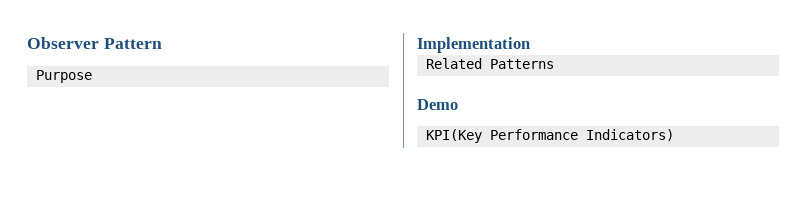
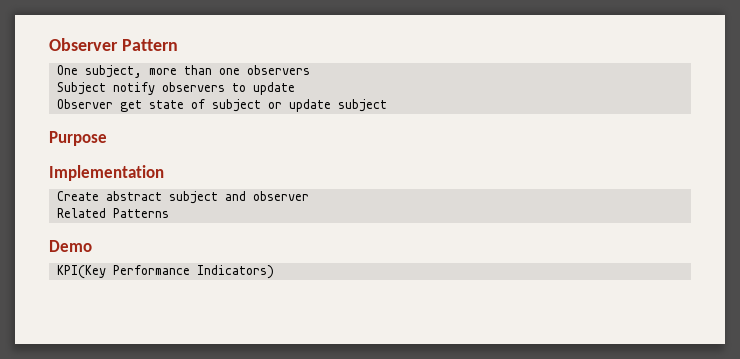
+ One subject, more than one observers
+ Subject notify observers to update
+ Observer get state of subject or update subject
  Purpose
  Implementation
+ Create abstract subject and observer

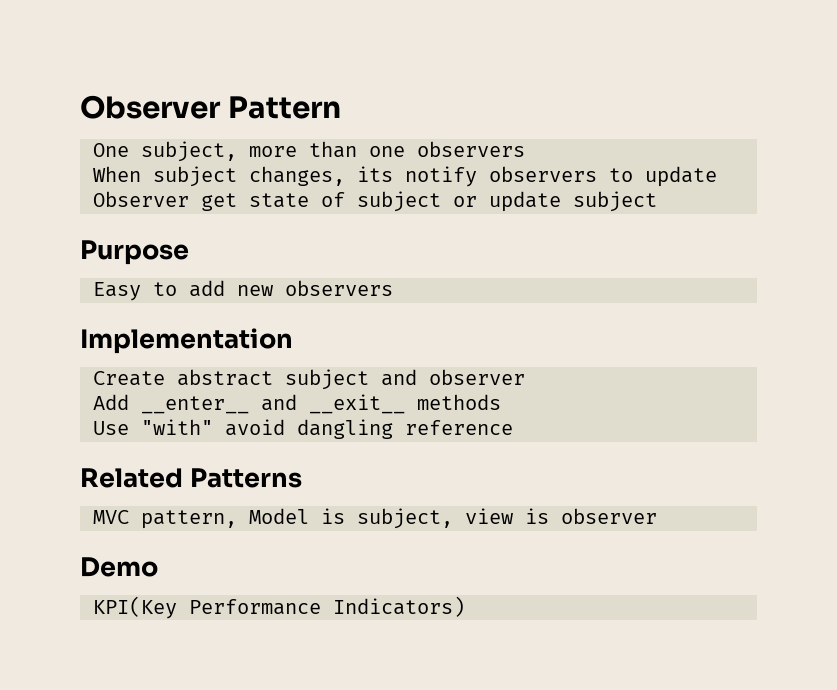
- Subject notify observers to update
+ When subject changes, its notify observers to update
+ Easy to add new observers
+ Add __enter__ and __exit__ methods
+ Use "with" avoid dangling reference
  Related Patterns
+ MVC pattern, Model is subject, view is observer

